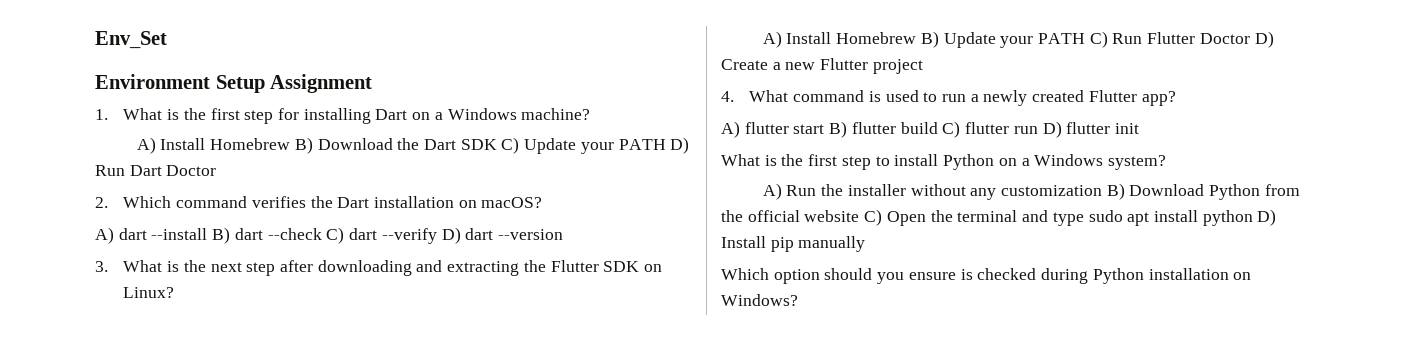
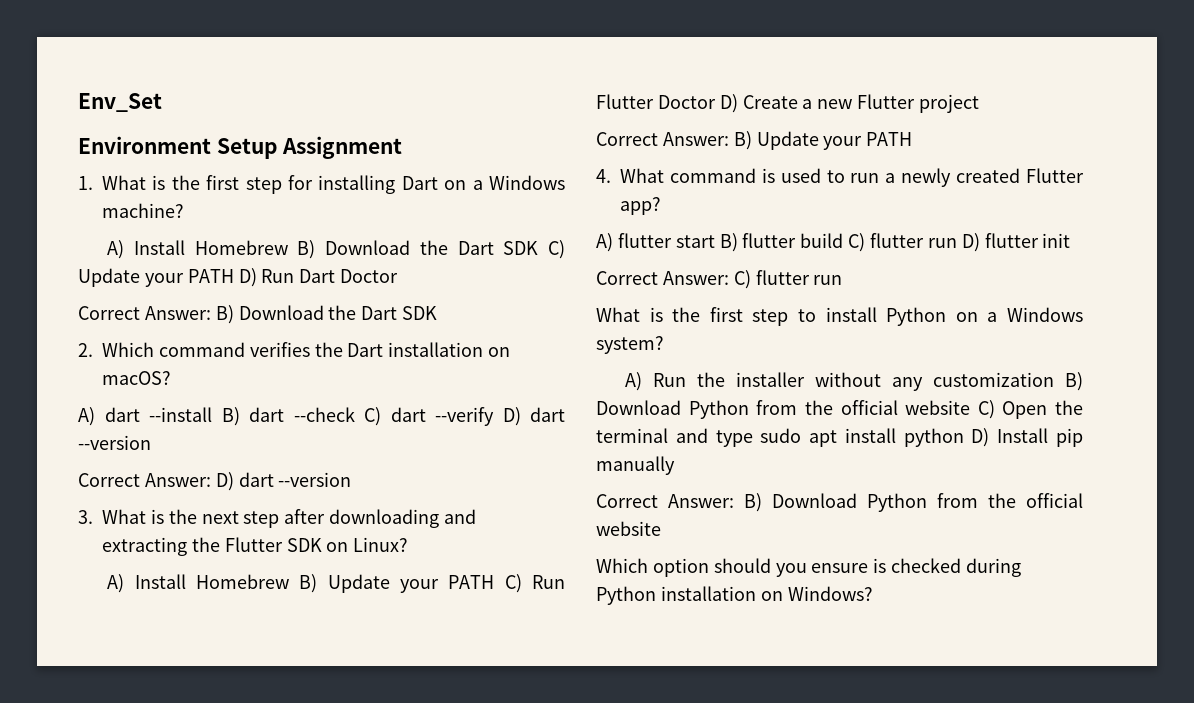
+ Correct Answer: B) Download the Dart SDK
+ Correct Answer: D) dart --version
+ Correct Answer: B) Update your PATH
+ Correct Answer: C) flutter run
+ Correct Answer: B) Download Python from the official website

